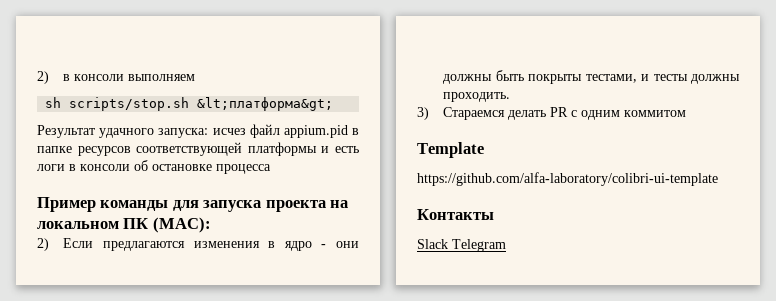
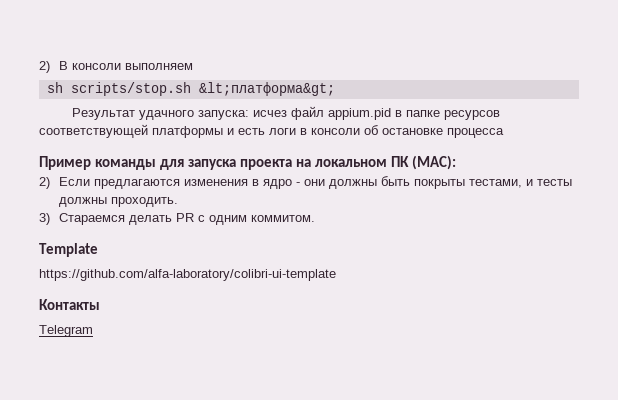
- 2) в консоли выполняем
+ 2) В консоли выполняем
- 3) Стараемся делать PR с одним коммитом
+ 3) Стараемся делать PR с одним коммитом.
- Slack Telegram
+ Telegram

